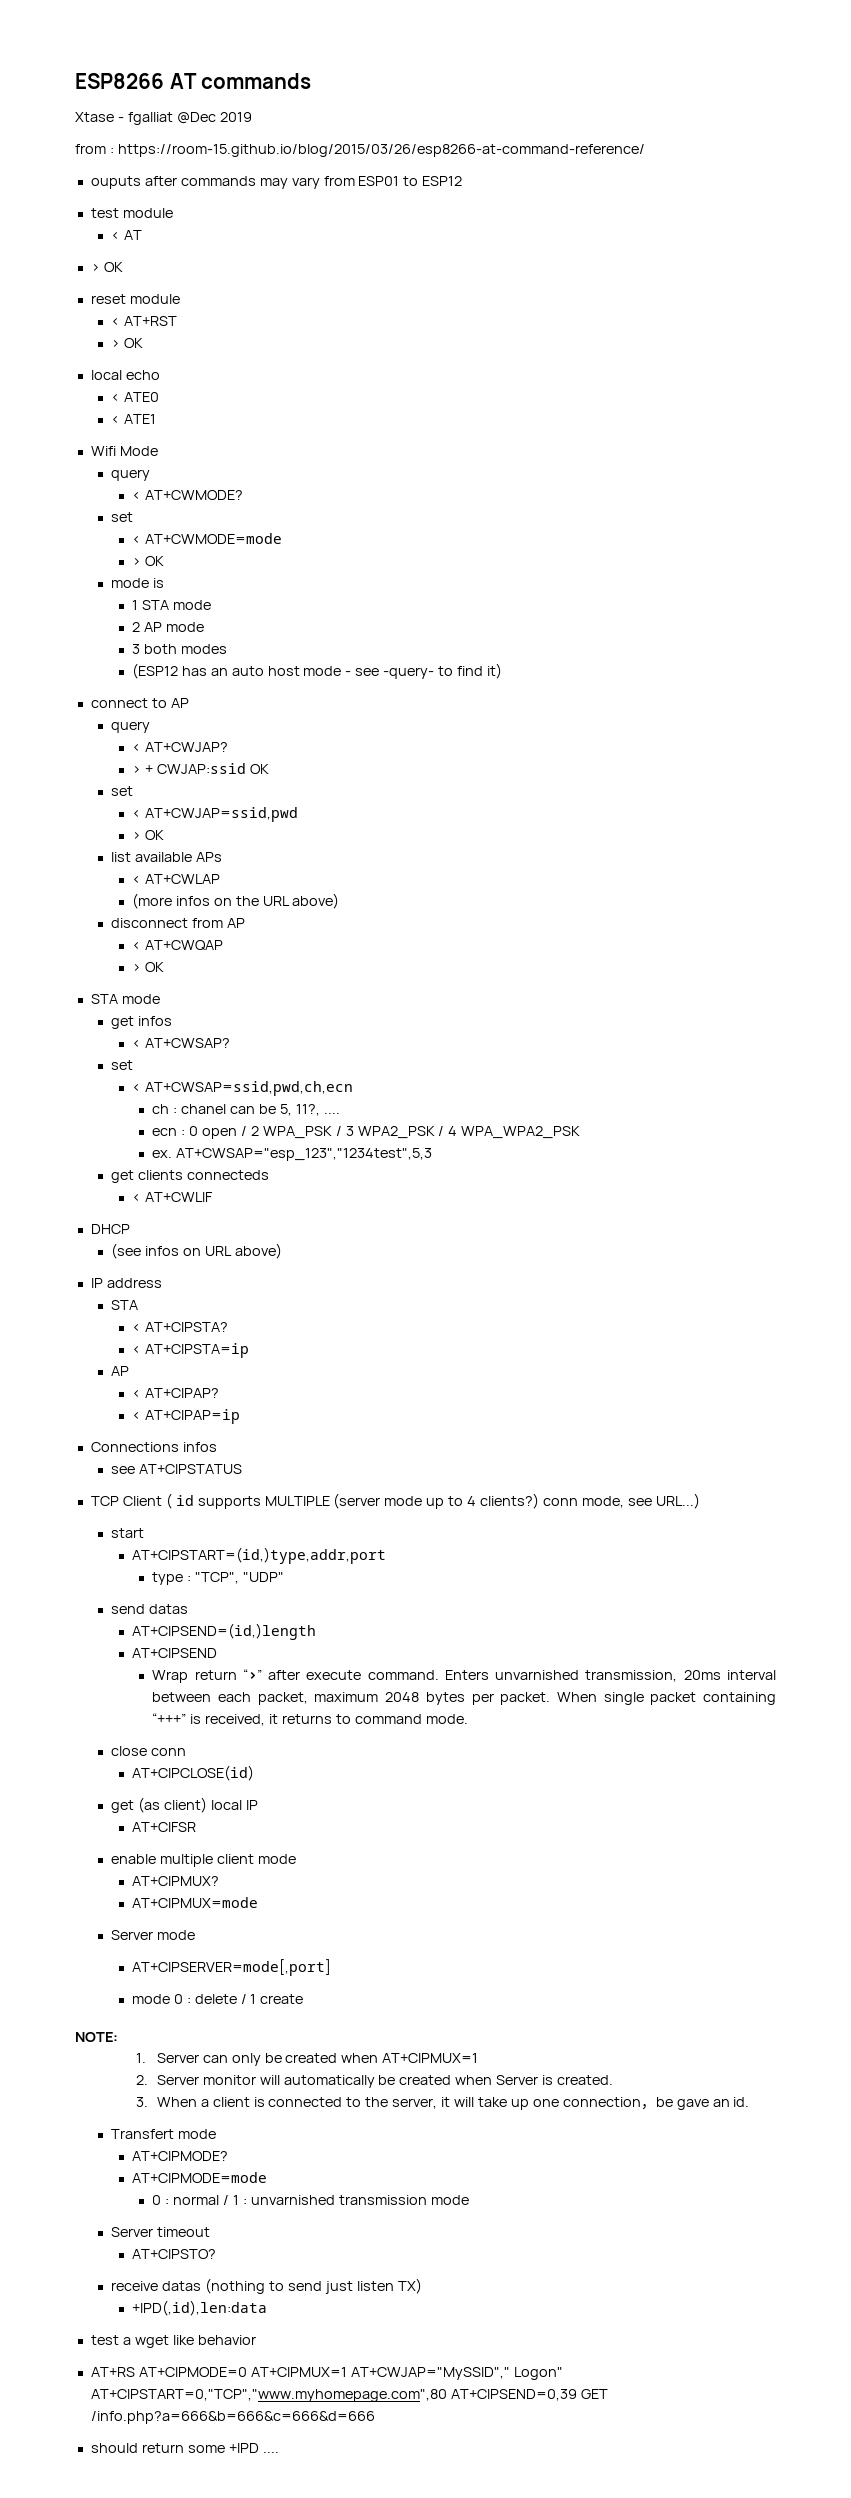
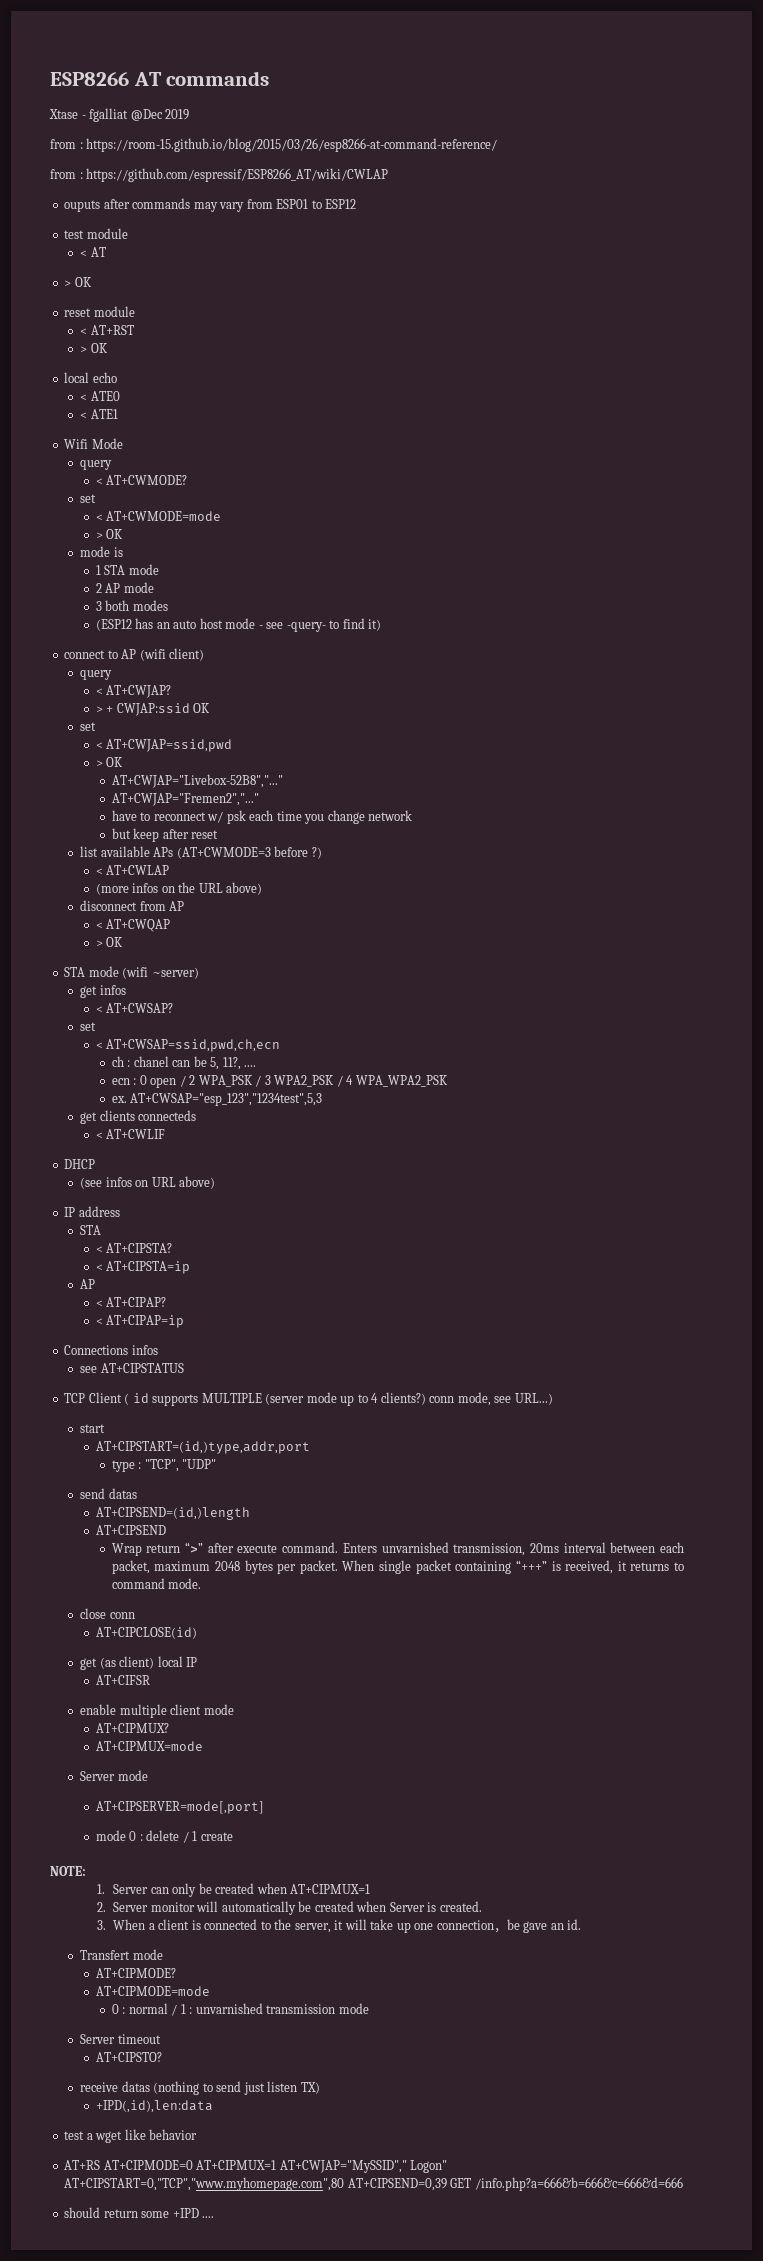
+ from : https://github.com/espressif/ESP8266_AT/wiki/CWLAP
- connect to AP
+ connect to AP (wifi client)
+ AT+CWJAP="Livebox-52B8","..."
+ AT+CWJAP="Fremen2","..."
+ have to reconnect w/ psk each time you change network
+ but keep after reset
- list available APs
+ list available APs (AT+CWMODE=3 before ?)
  < AT+CWQAP
  > OK
- STA mode
+ STA mode (wifi ~server)

